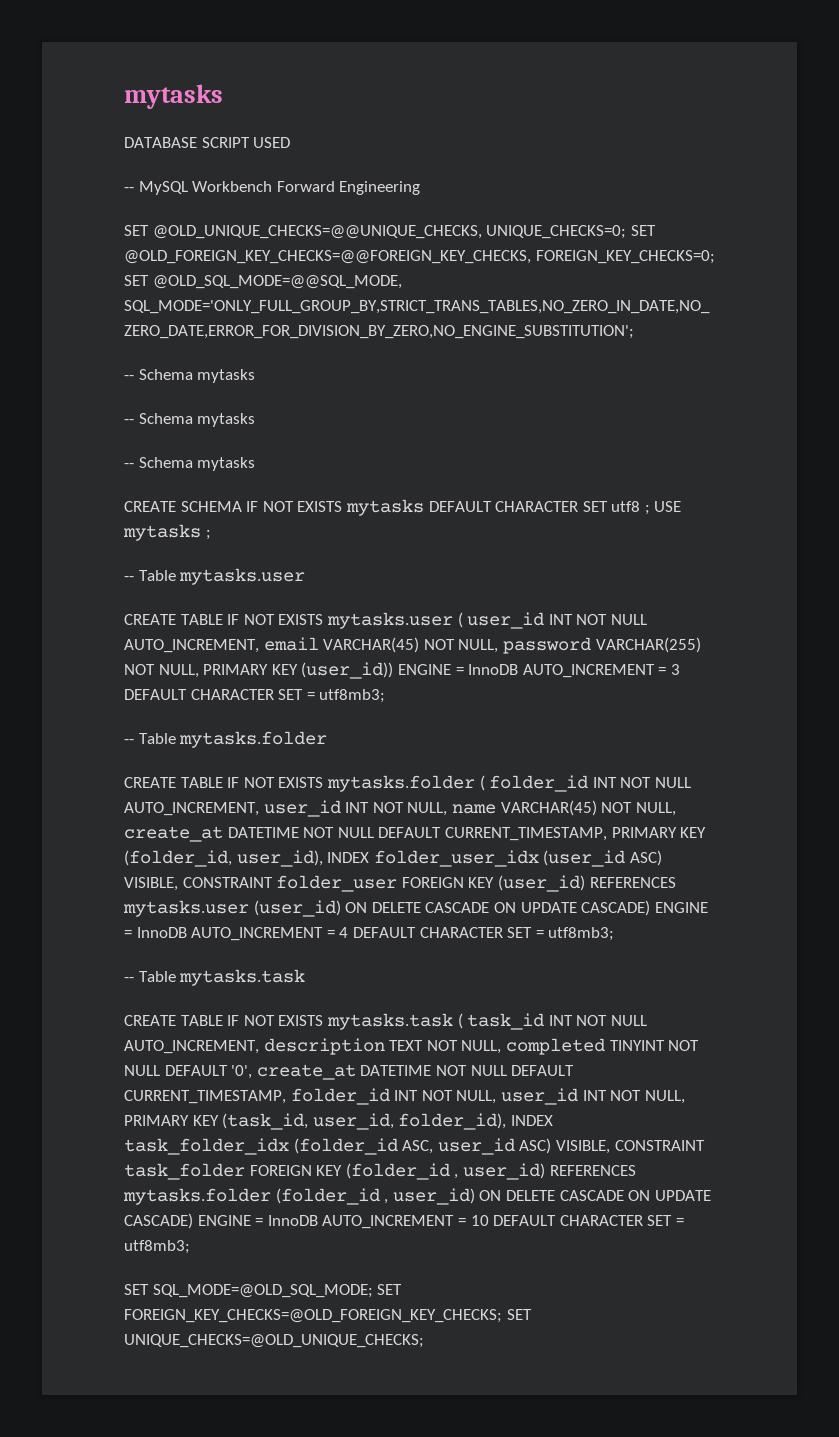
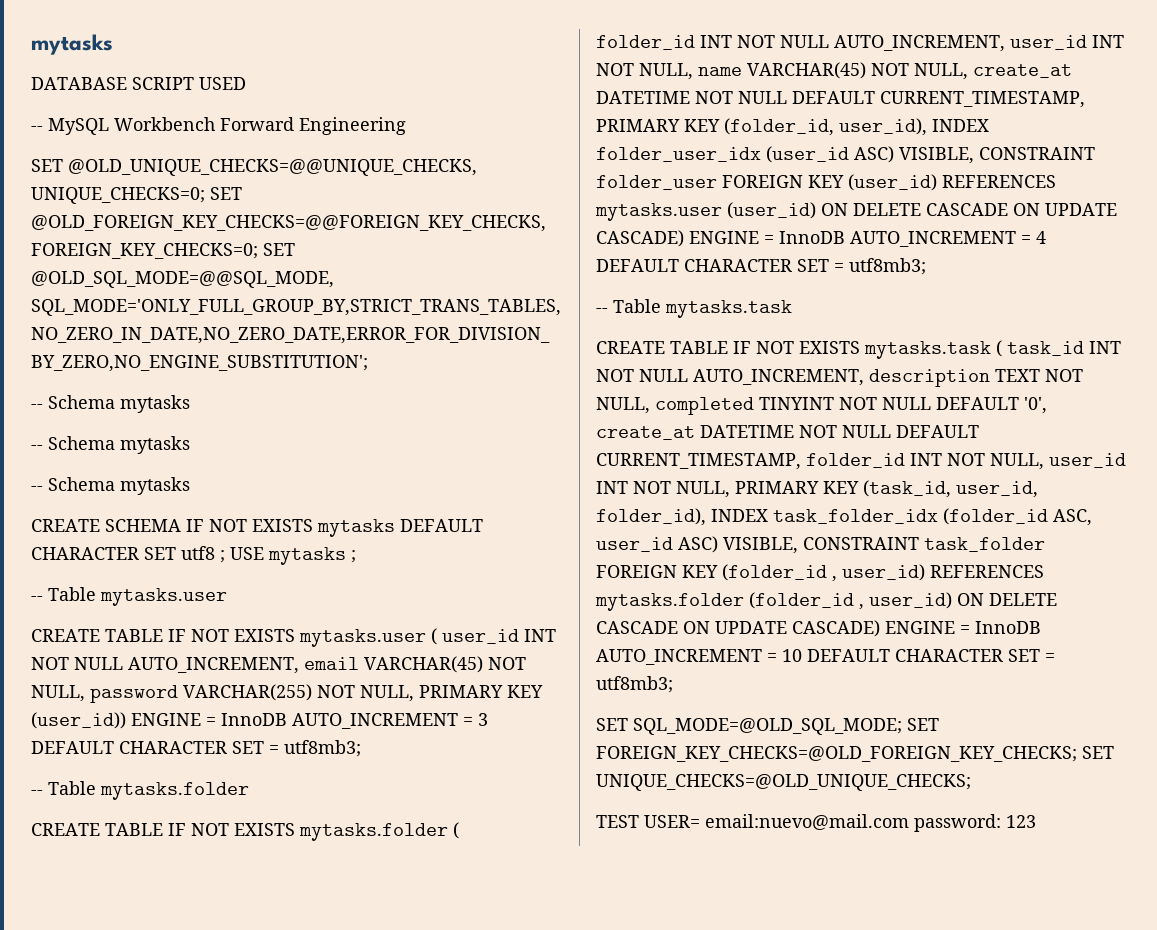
+ TEST USER= email:nuevo@mail.com password: 123

